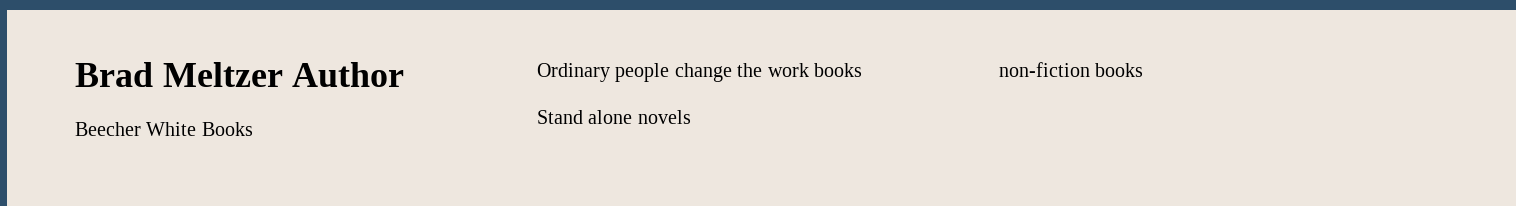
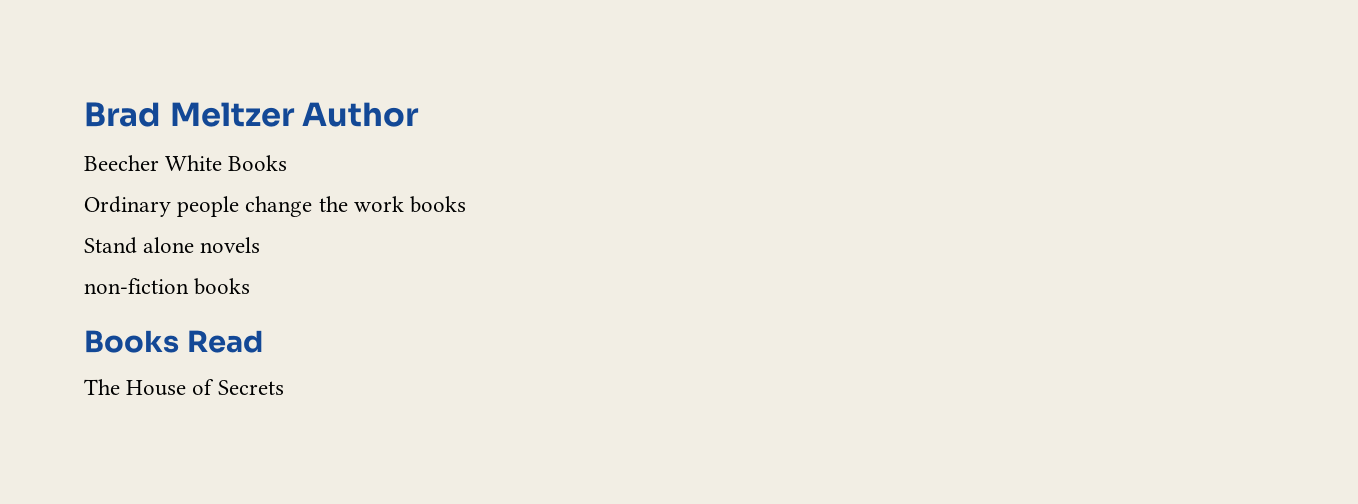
+ Books Read
+ The House of Secrets

